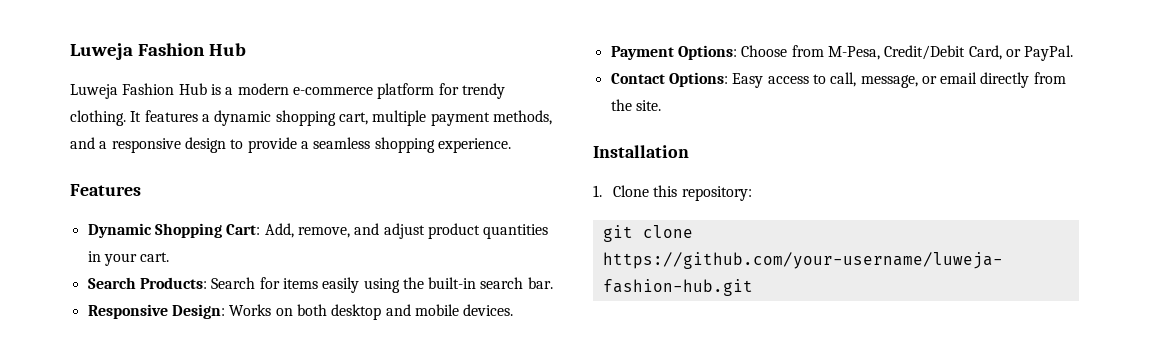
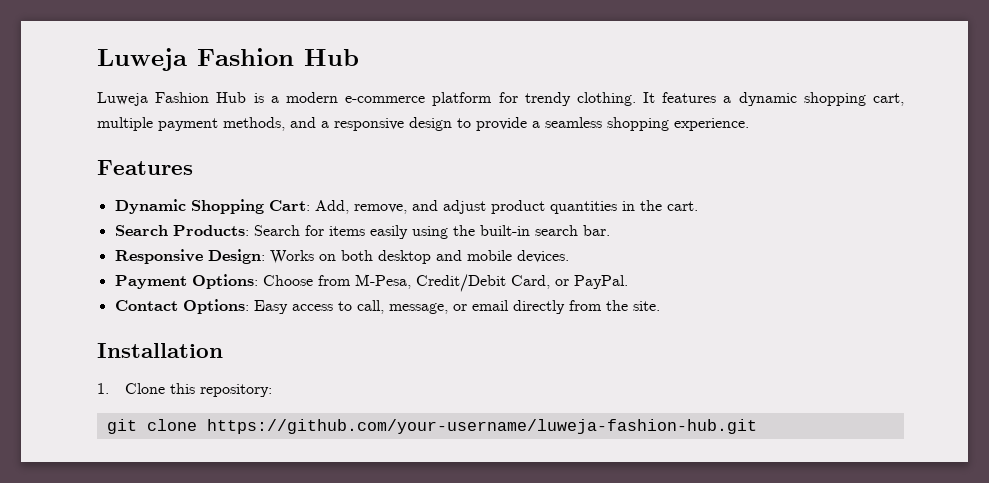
- Dynamic Shopping Cart: Add, remove, and adjust product quantities in your cart.
+ Dynamic Shopping Cart: Add, remove, and adjust product quantities in the cart.

